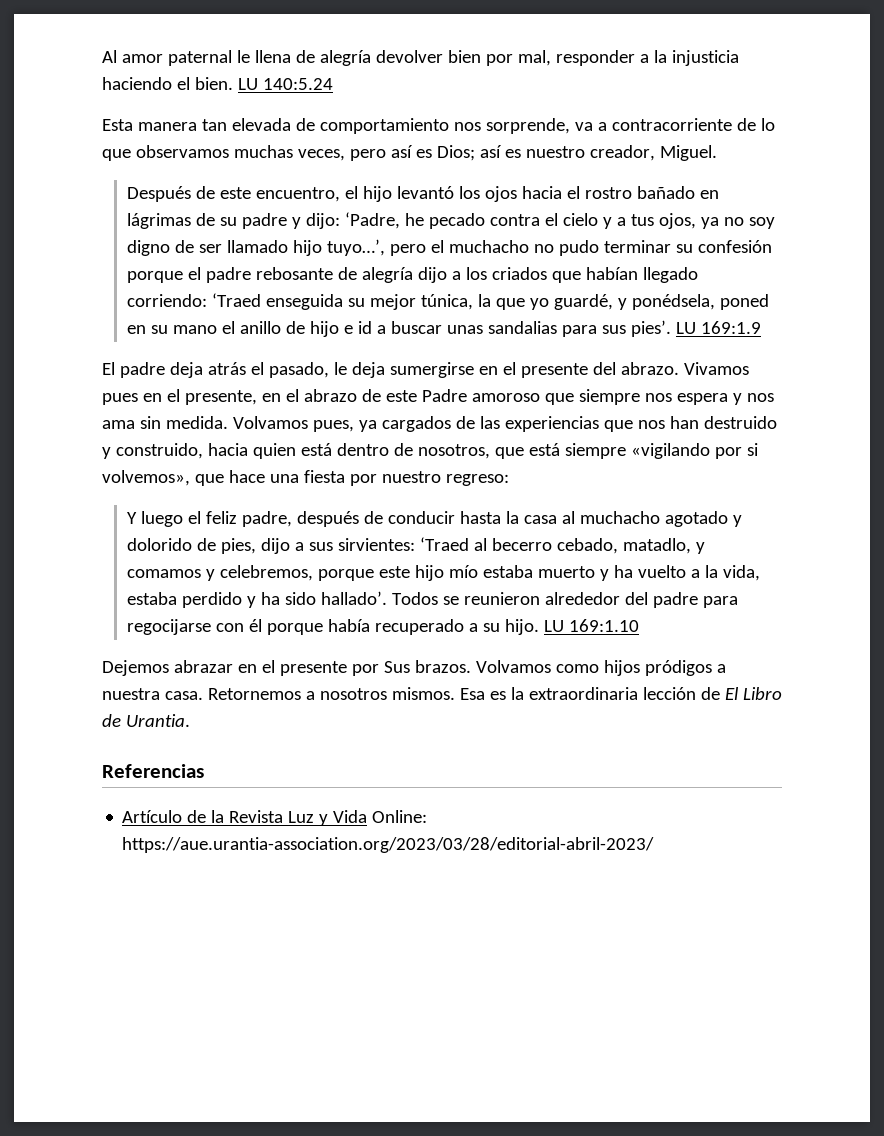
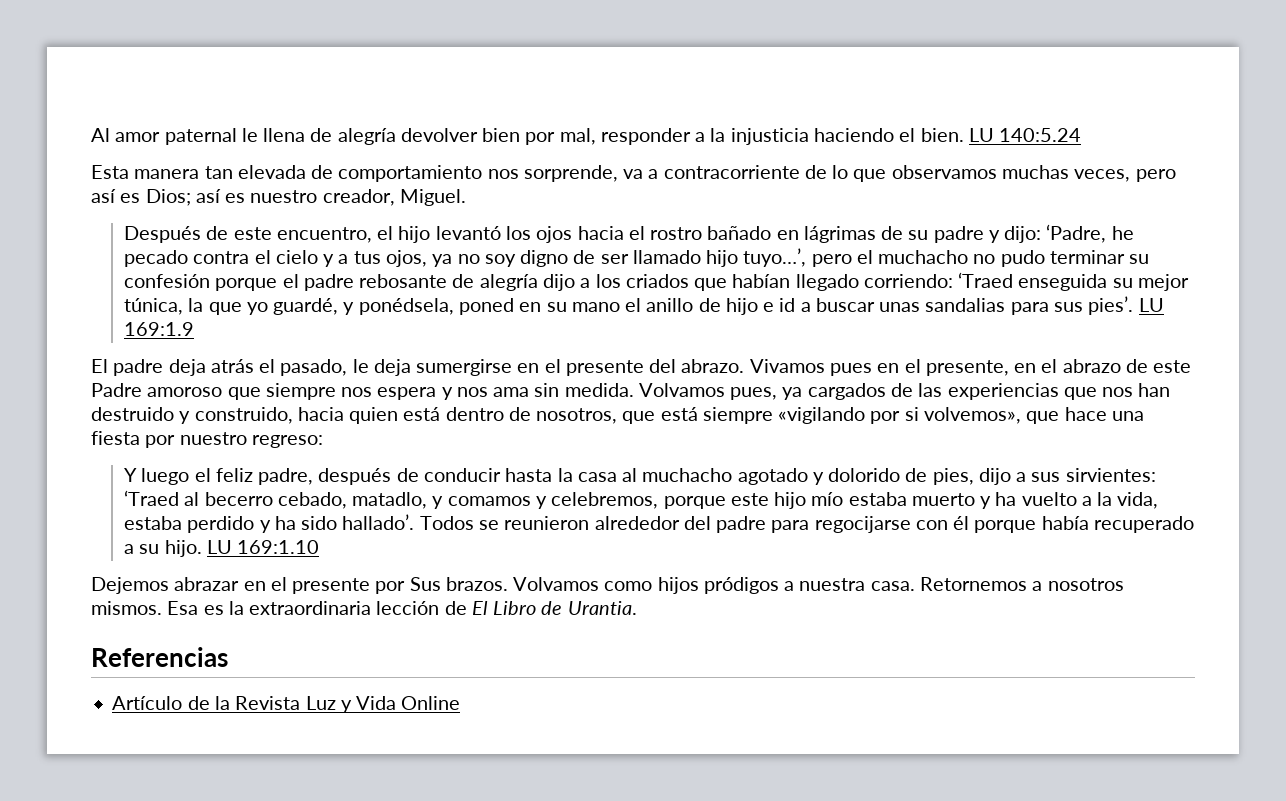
- Artículo de la Revista Luz y Vida Online: https://aue.urantia-association.org/2023/03/28/editorial-abril-2023/
+ Artículo de la Revista Luz y Vida Online

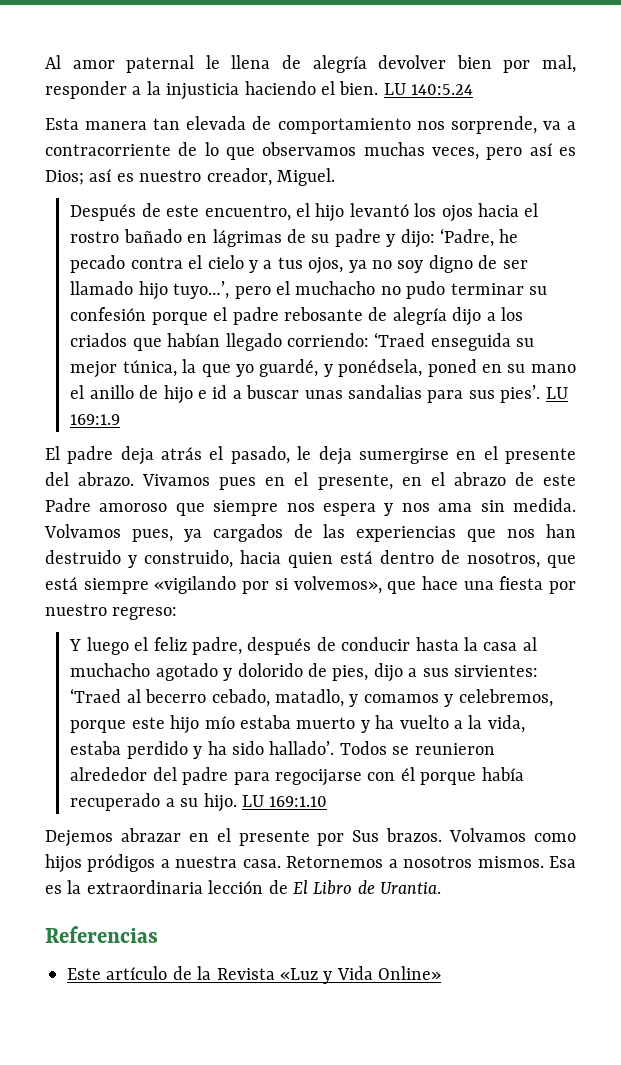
- Artículo de la Revista Luz y Vida Online
+ Este artículo de la Revista «Luz y Vida Online»

